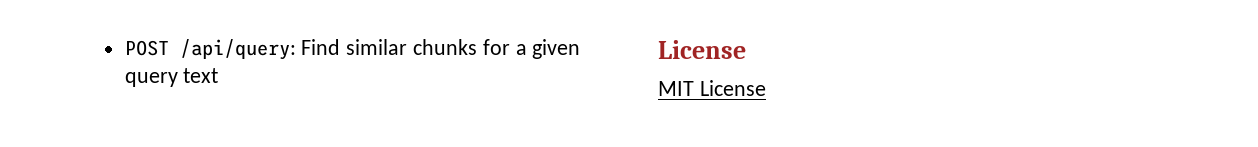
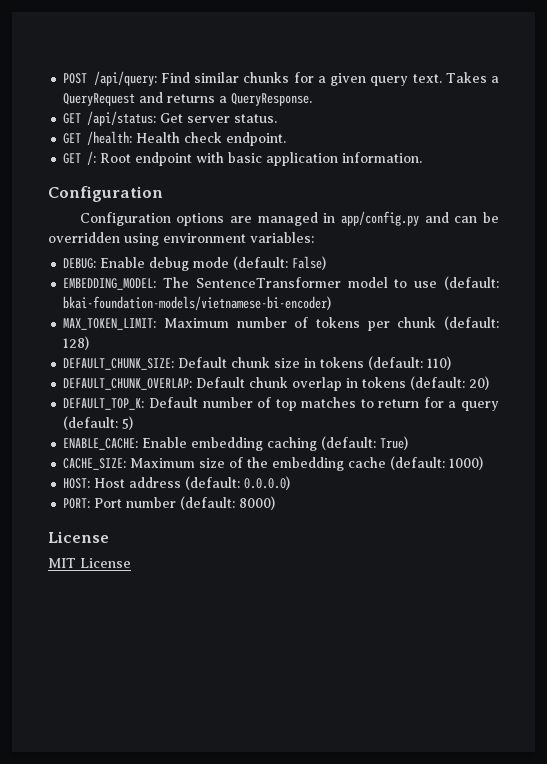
- POST /api/query: Find similar chunks for a given query text
+ POST /api/query: Find similar chunks for a given query text. Takes a QueryRequest and returns a QueryResponse.
+ GET /api/status: Get server status.
+ GET /health: Health check endpoint.
+ GET /: Root endpoint with basic application information.
+ Configuration
+ Configuration options are managed in app/config.py and can be overridden using environment variables:
+ DEBUG: Enable debug mode (default: False)
+ EMBEDDING_MODEL: The SentenceTransformer model to use (default: bkai-foundation-models/vietnamese-bi-encoder)
+ MAX_TOKEN_LIMIT: Maximum number of tokens per chunk (default: 128)
+ DEFAULT_CHUNK_SIZE: Default chunk size in tokens (default: 110)
+ DEFAULT_CHUNK_OVERLAP: Default chunk overlap in tokens (default: 20)
+ DEFAULT_TOP_K: Default number of top matches to return for a query (default: 5)
+ ENABLE_CACHE: Enable embedding caching (default: True)
+ CACHE_SIZE: Maximum size of the embedding cache (default: 1000)
+ HOST: Host address (default: 0.0.0.0)
+ PORT: Port number (default: 8000)

